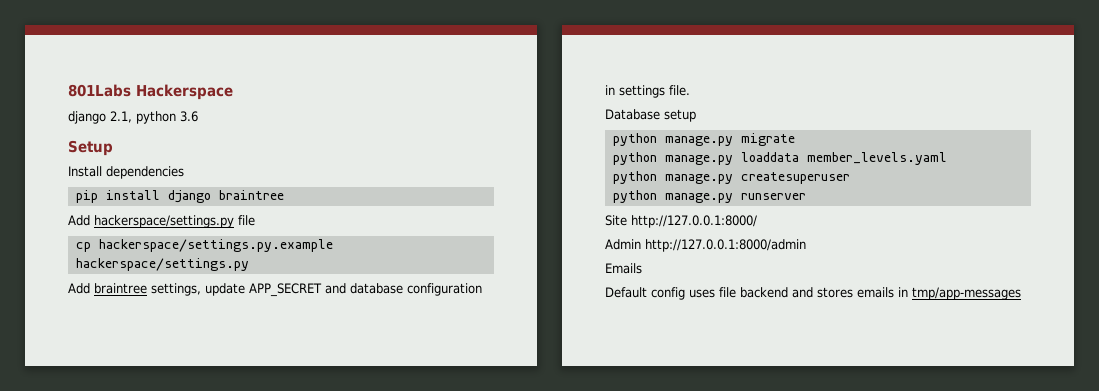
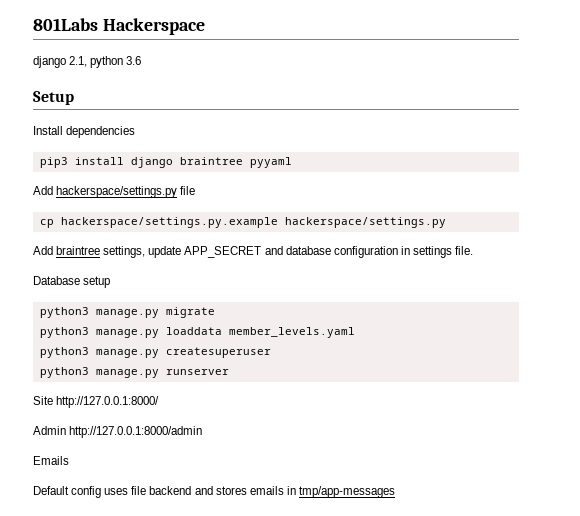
- pip install django braintree
+ pip3 install django braintree pyyaml
- python manage.py migrate
+ python3 manage.py migrate
- python manage.py loaddata member_levels.yaml
+ python3 manage.py loaddata member_levels.yaml
- python manage.py createsuperuser
+ python3 manage.py createsuperuser
- python manage.py runserver
+ python3 manage.py runserver

